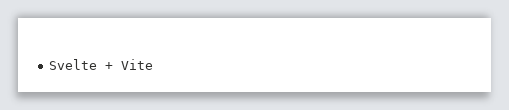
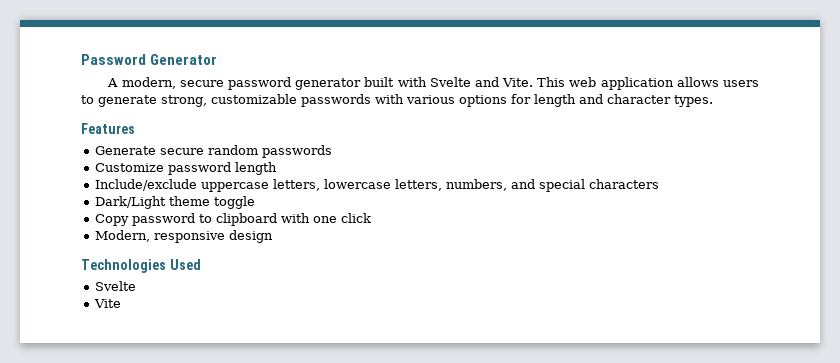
- Svelte + Vite
+ Password Generator
+ A modern, secure password generator built with Svelte and Vite. This web application allows users to generate strong, customizable passwords with various options for length and character types.
+ Features
+ Generate secure random passwords
+ Customize password length
+ Include/exclude uppercase letters, lowercase letters, numbers, and special characters
+ Dark/Light theme toggle
+ Copy password to clipboard with one click
+ Modern, responsive design
+ Technologies Used
+ Svelte
+ Vite

